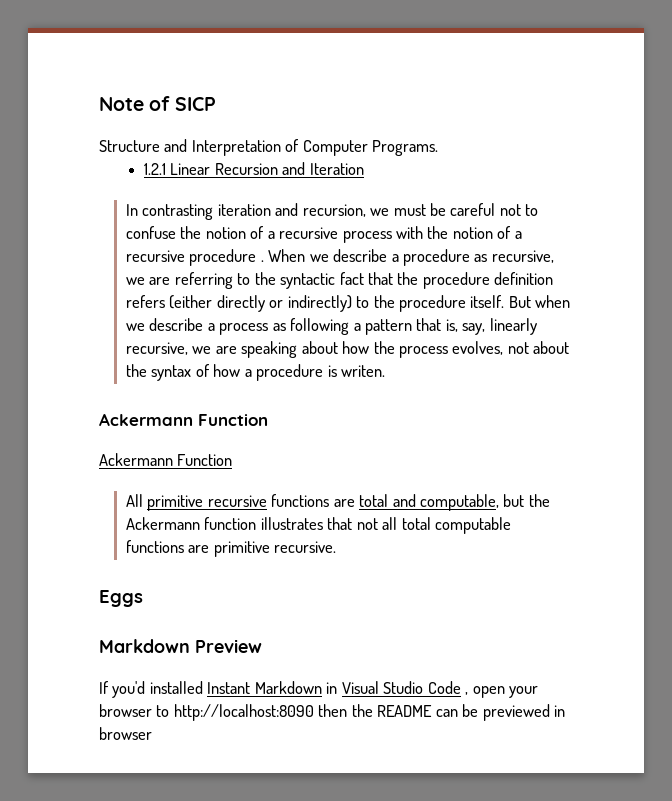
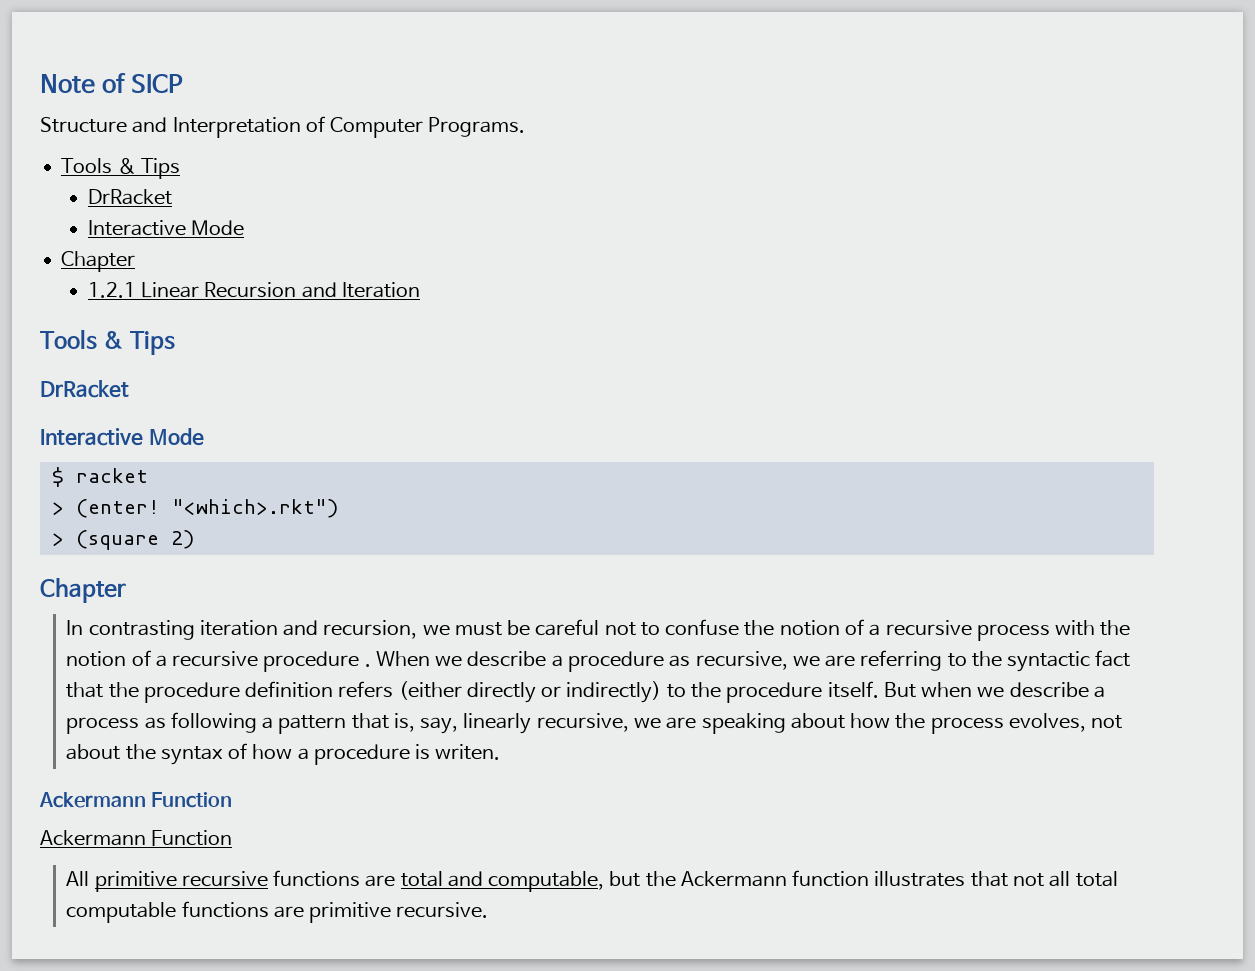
  Structure and Interpretation of Computer Programs.
+ Tools & Tips
+ DrRacket
+ Interactive Mode
+ Chapter
  1.2.1 Linear Recursion and Iteration
+ Tools & Tips
+ DrRacket
+ Interactive Mode
+ $ racket
+ > (enter! "<which>.rkt")
+ > (square 2)
+ Chapter
- Eggs
- Markdown Preview
- If you'd installed Instant Markdown in Visual Studio Code , open your browser to http://localhost:8090 then the README can be previewed in browser

